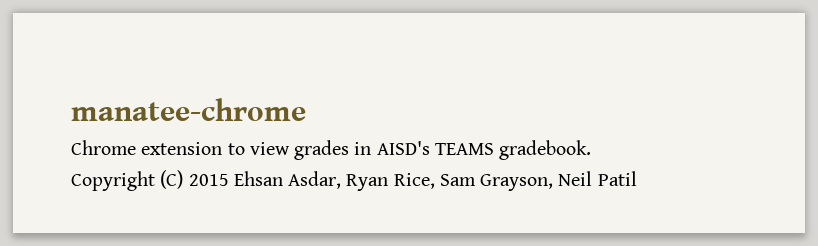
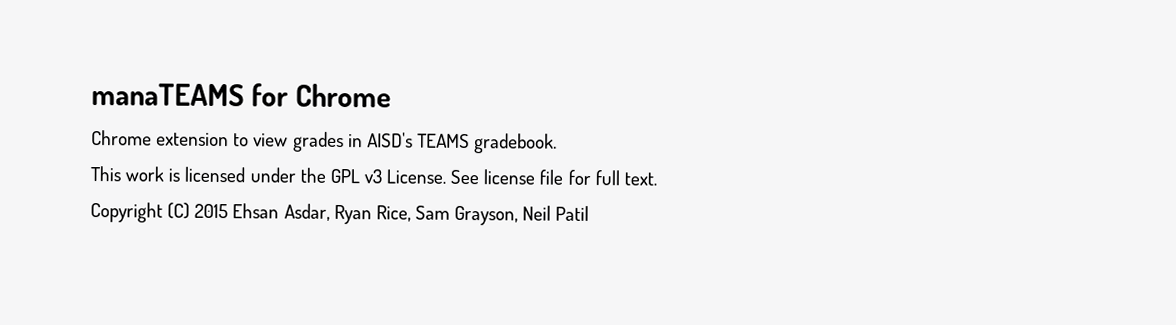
- manatee-chrome
+ manaTEAMS for Chrome
+ This work is licensed under the GPL v3 License. See license file for full text.

